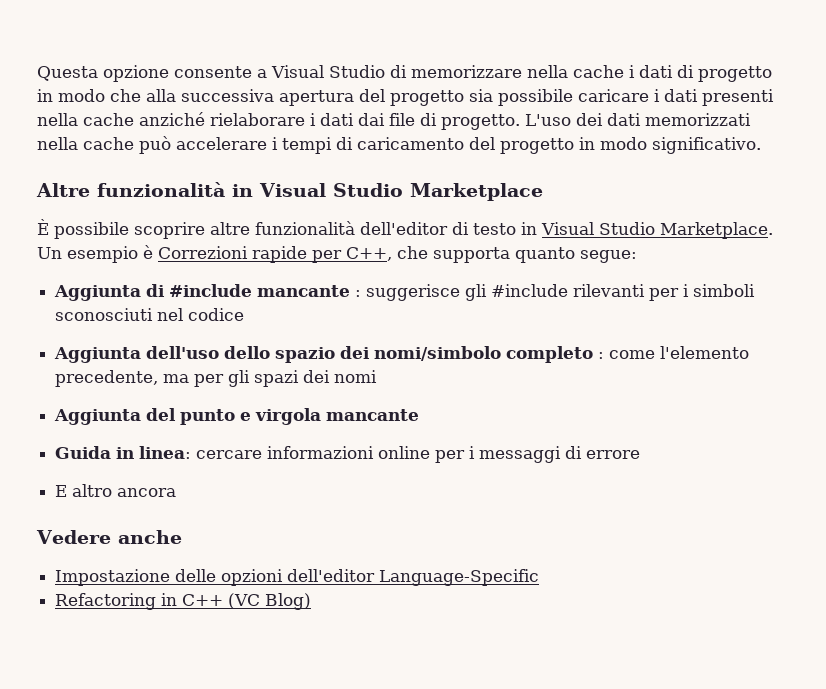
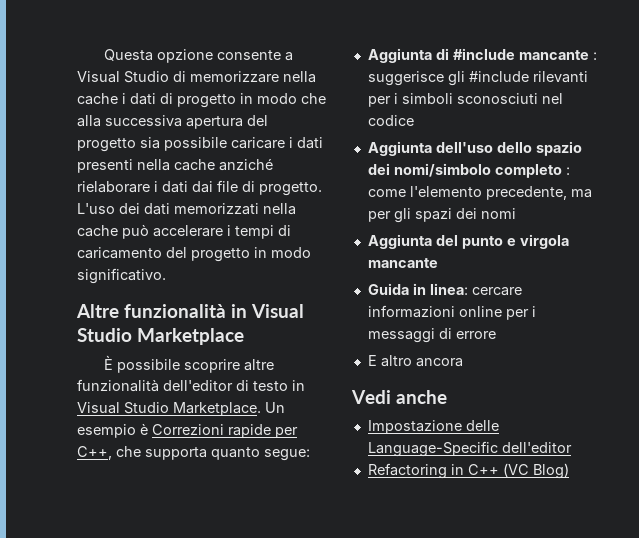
- Vedere anche
+ Vedi anche
- Impostazione delle opzioni dell'editor Language-Specific
+ Impostazione delle Language-Specific dell'editor

